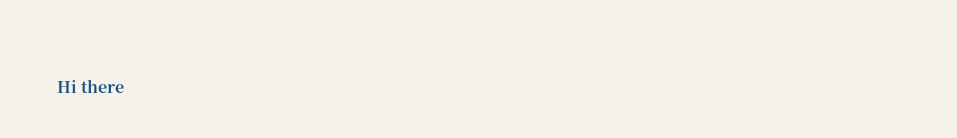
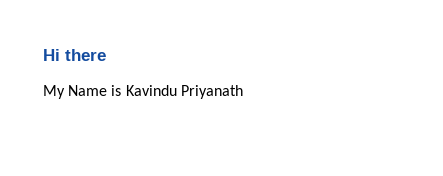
+ My Name is Kavindu Priyanath

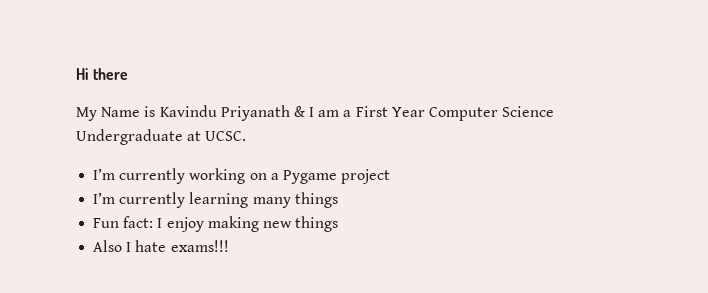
- My Name is Kavindu Priyanath
+ My Name is Kavindu Priyanath & I am a First Year Computer Science Undergraduate at UCSC.
+ I’m currently working on a Pygame project
+ I’m currently learning many things
+ Fun fact: I enjoy making new things
+ Also I hate exams!!!

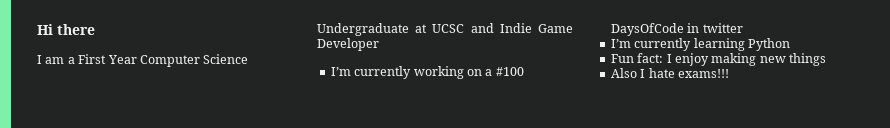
- My Name is Kavindu Priyanath & I am a First Year Computer Science Undergraduate at UCSC.
+ I am a First Year Computer Science Undergraduate at UCSC and Indie Game Developer
- I’m currently working on a Pygame project
+ I’m currently working on a #100 DaysOfCode in twitter
- I’m currently learning many things
+ I’m currently learning Python

